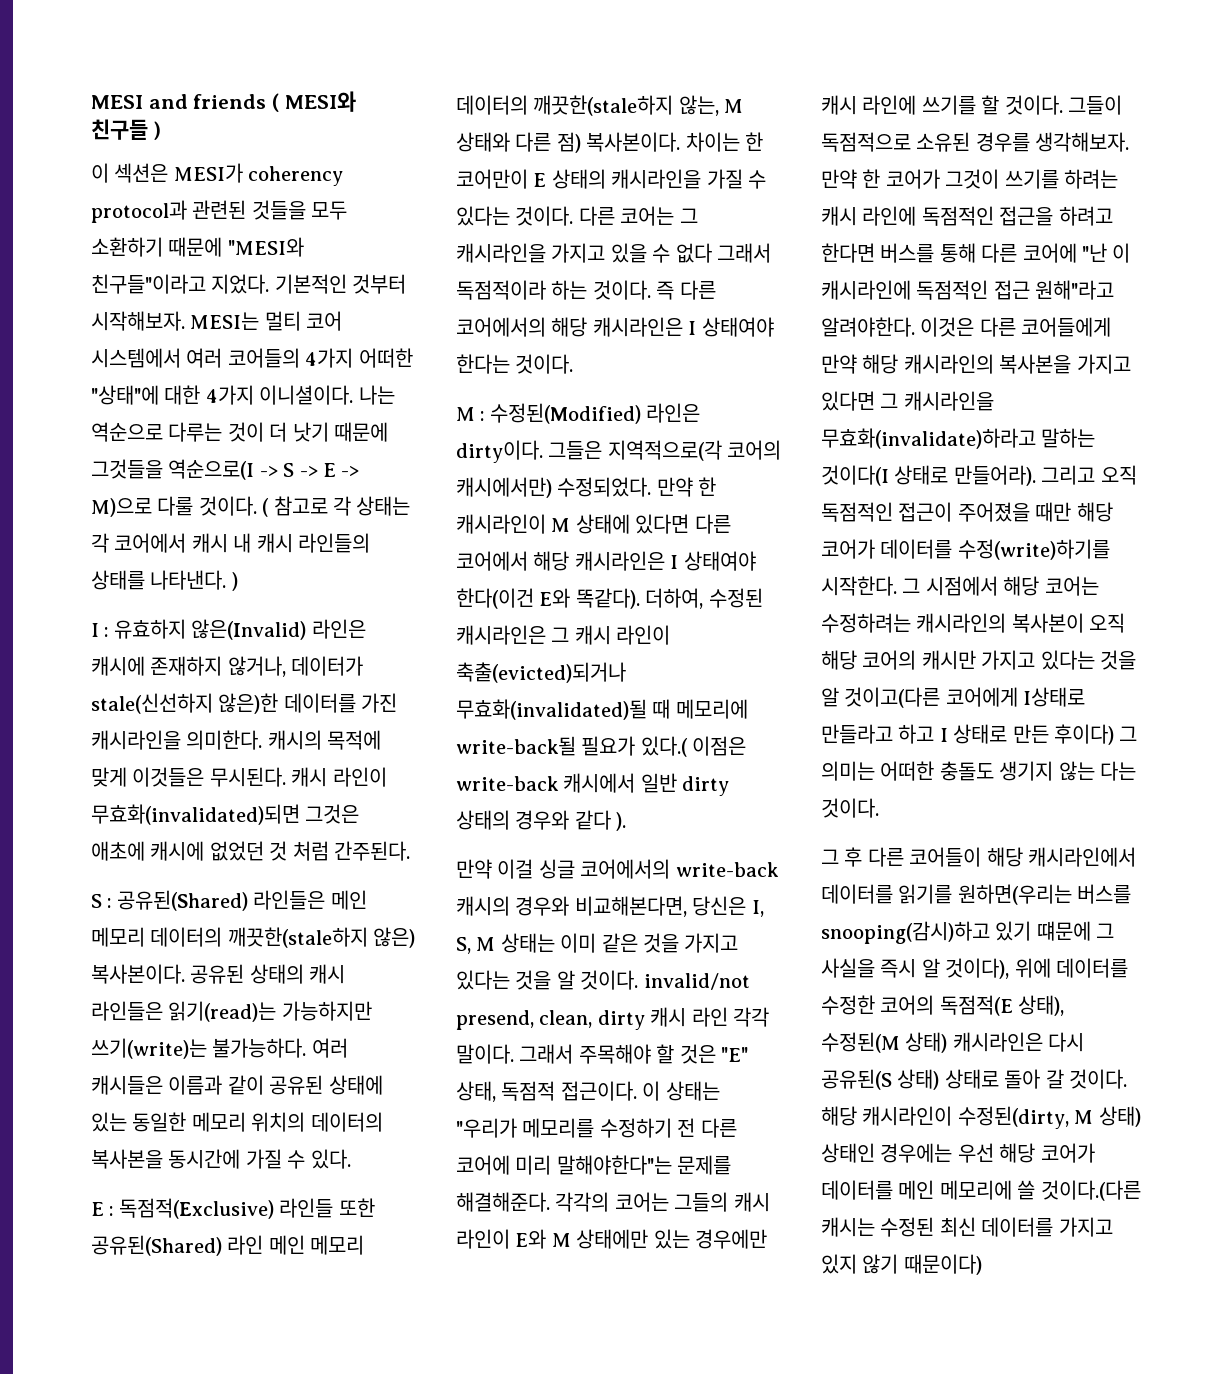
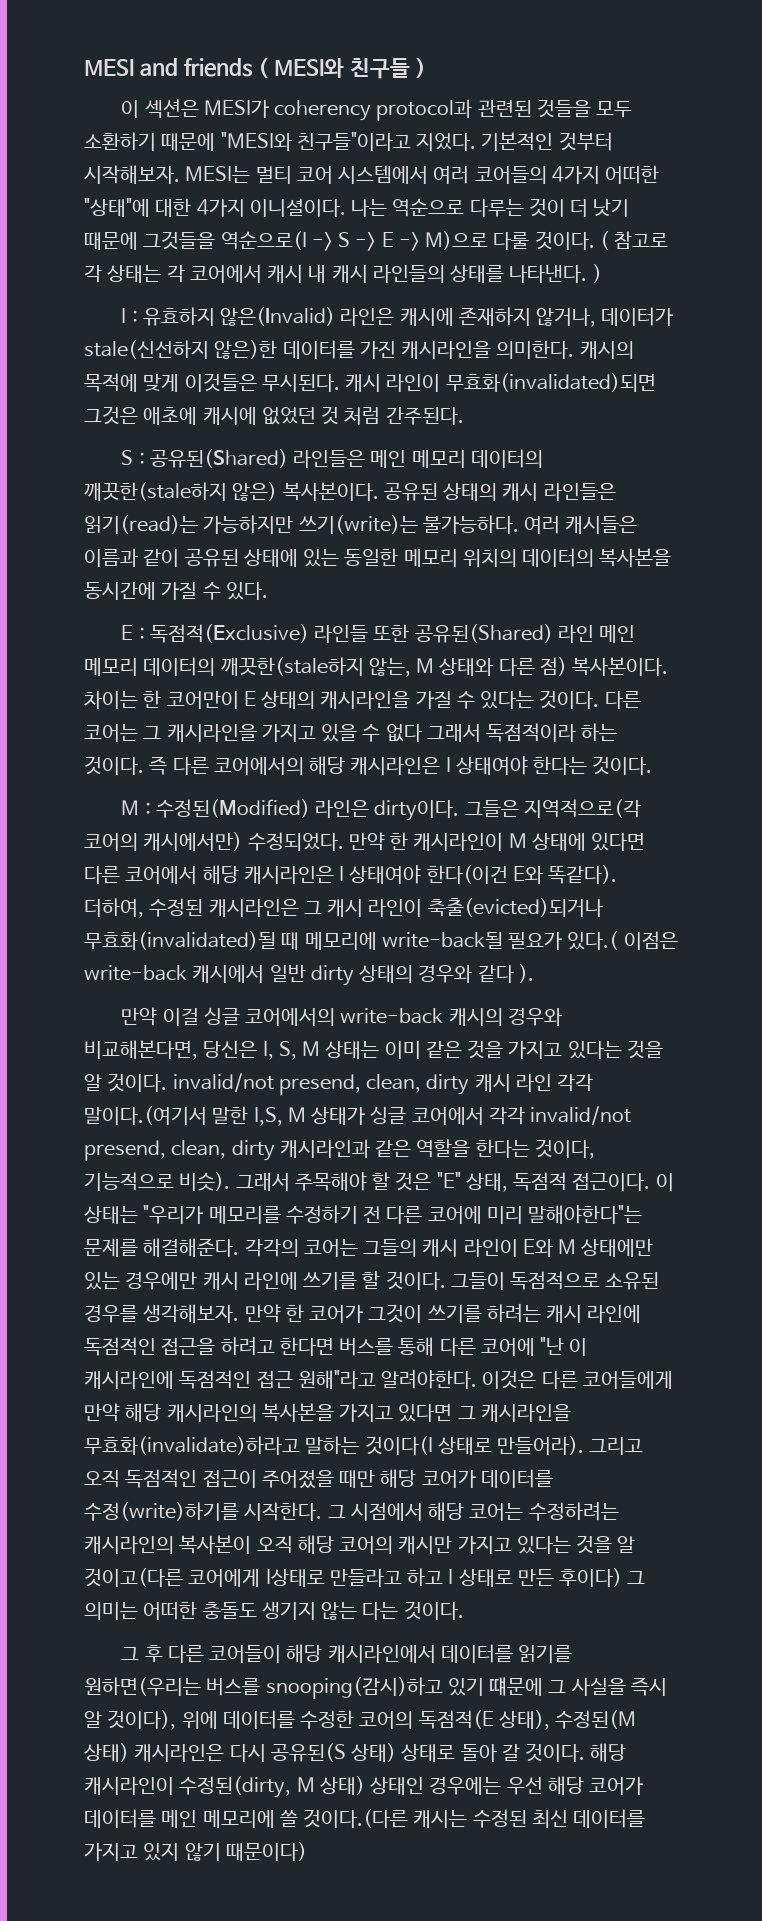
- 만약 이걸 싱글 코어에서의 write-back 캐시의 경우와 비교해본다면, 당신은 I, S, M 상태는 이미 같은 것을 가지고 있다는 것을 알 것이다. invalid/not presend, clean, dirty 캐시 라인 각각 말이다.
+ 만약 이걸 싱글 코어에서의 write-back 캐시의 경우와 비교해본다면, 당신은 I, S, M 상태는 이미 같은 것을 가지고 있다는 것을 알 것이다. invalid/not presend, clean, dirty 캐시 라인 각각 말이다.(여기서 말한 I,S, M 상태가 싱글 코어에서 각각 invalid/not presend, clean, dirty 캐시라인과 같은 역할을 한다는 것이다, 기능적으로 비슷).

